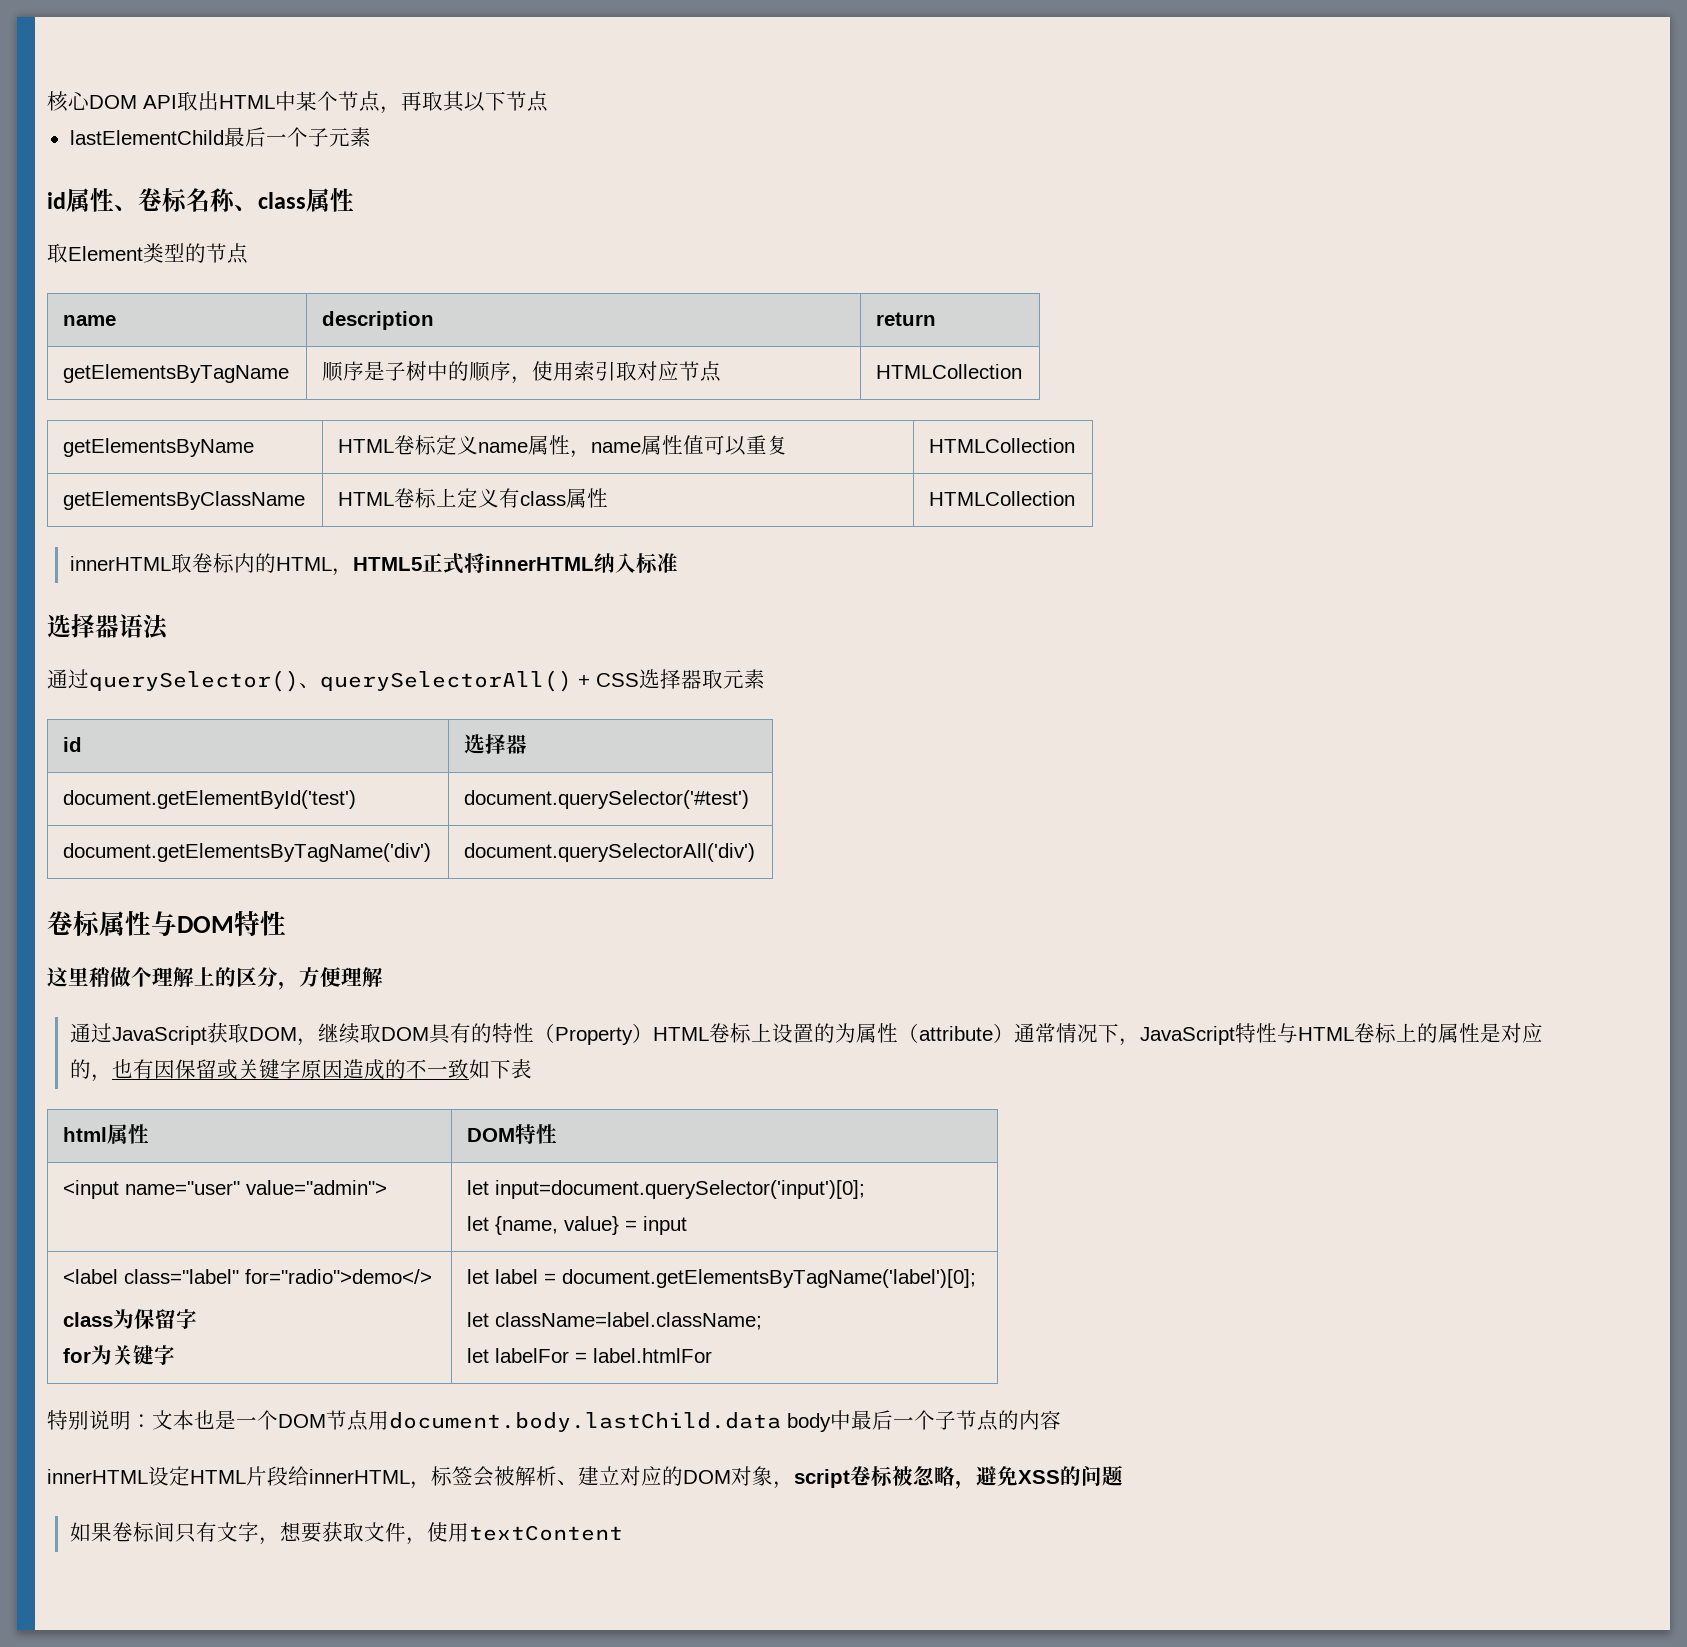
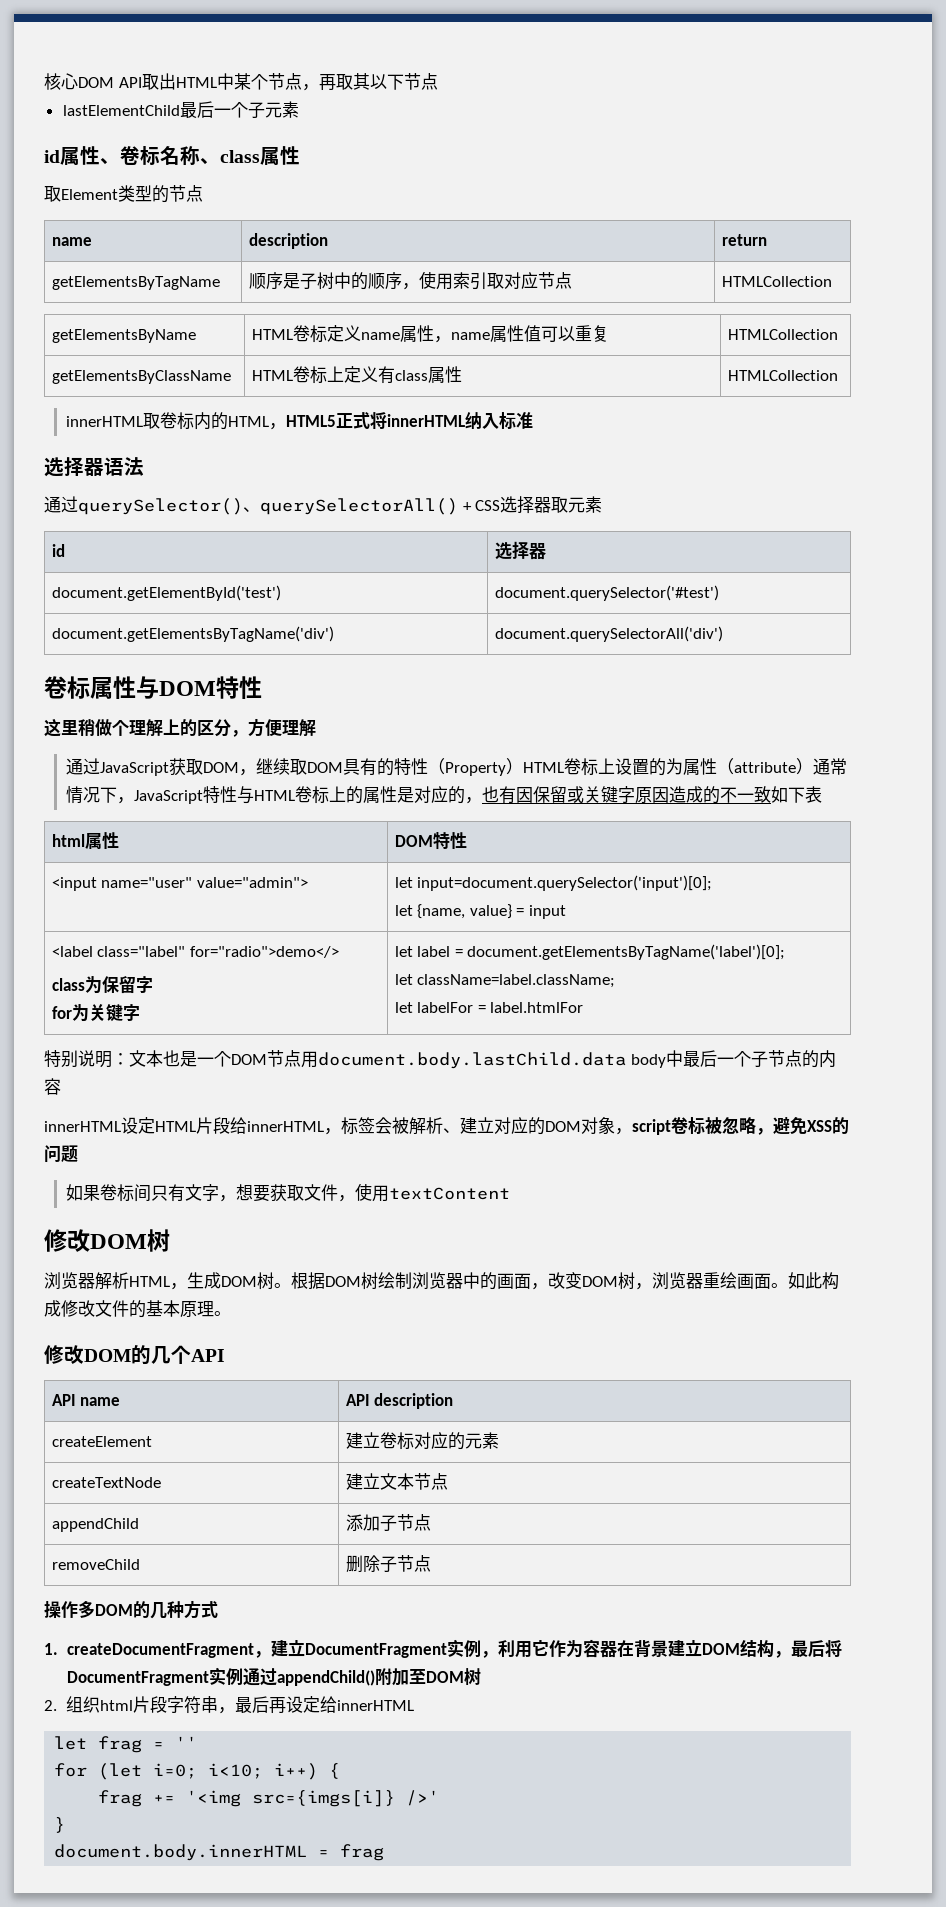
+ 修改DOM树
+ 浏览器解析HTML，生成DOM树。根据DOM树绘制浏览器中的画面，改变DOM树，浏览器重绘画面。如此构成修改文件的基本原理。
+ 修改DOM的几个API
+ API name | API description
+ createElement | 建立卷标对应的元素
+ createTextNode | 建立文本节点
+ appendChild | 添加子节点
+ removeChild | 删除子节点
+ 操作多DOM的几种方式
+ 1. createDocumentFragment，建立DocumentFragment实例，利用它作为容器在背景建立DOM结构，最后将DocumentFragment实例通过appendChild()附加至DOM树
+ 2.组织html片段字符串，最后再设定给innerHTML
+ let frag = ''
+ for (let i=0; i<10; i++) {
+ frag += '<img src={imgs[i]} />'
+ }
+ document.body.innerHTML = frag

